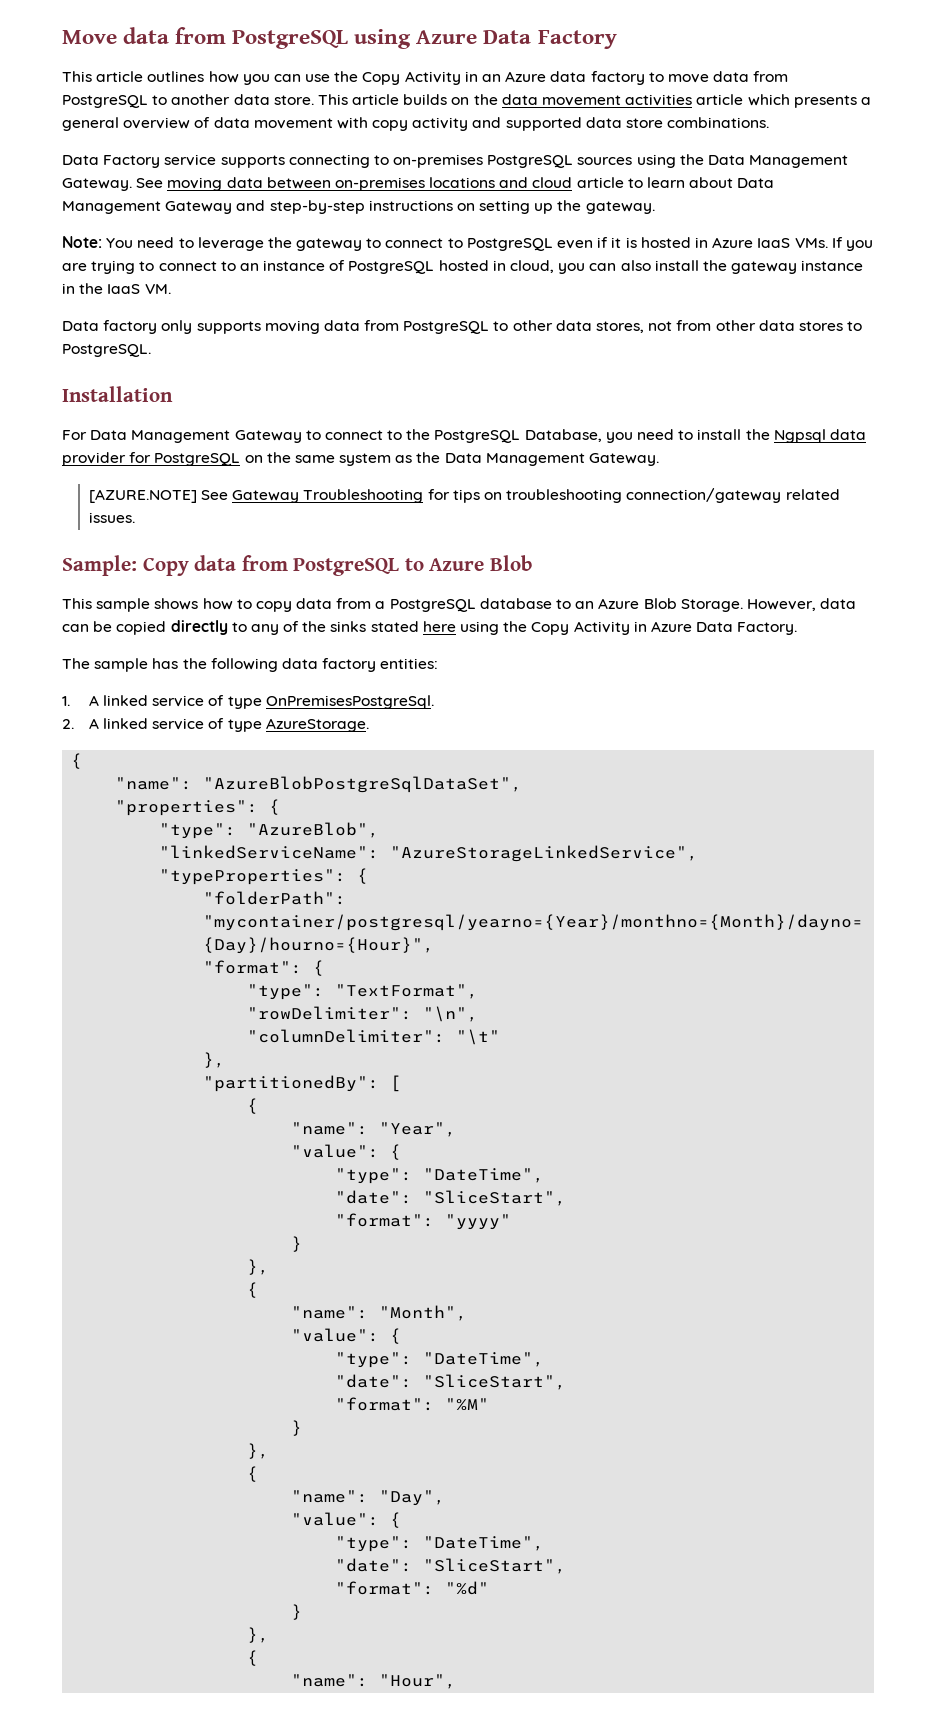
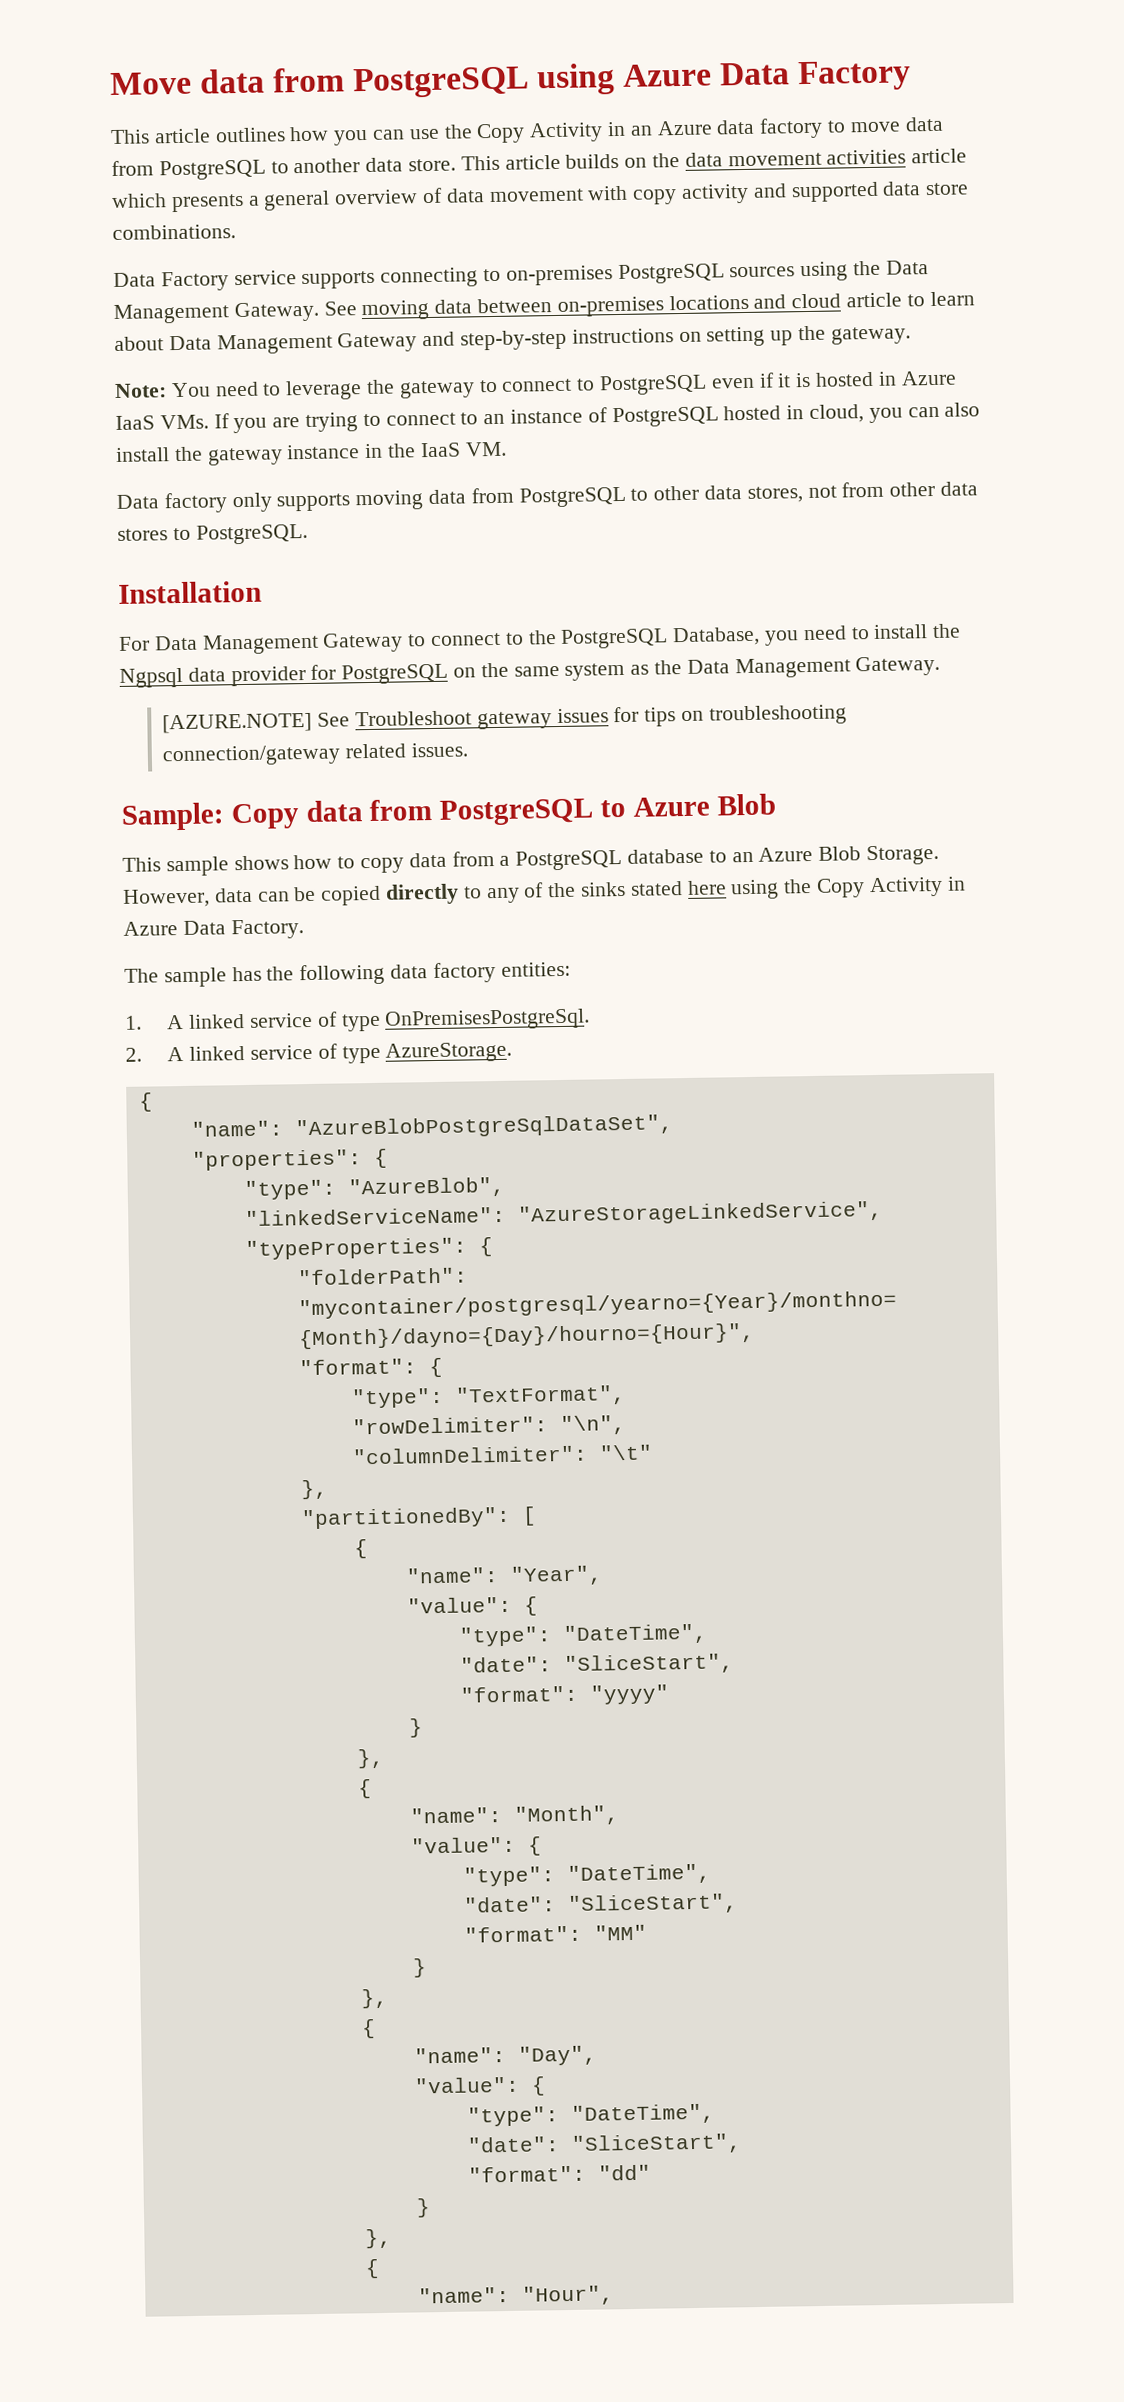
- [AZURE.NOTE] See Gateway Troubleshooting for tips on troubleshooting connection/gateway related issues.
+ [AZURE.NOTE] See Troubleshoot gateway issues for tips on troubleshooting connection/gateway related issues.
- "format": "%M"
+ "format": "MM"
- "format": "%d"
+ "format": "dd"

